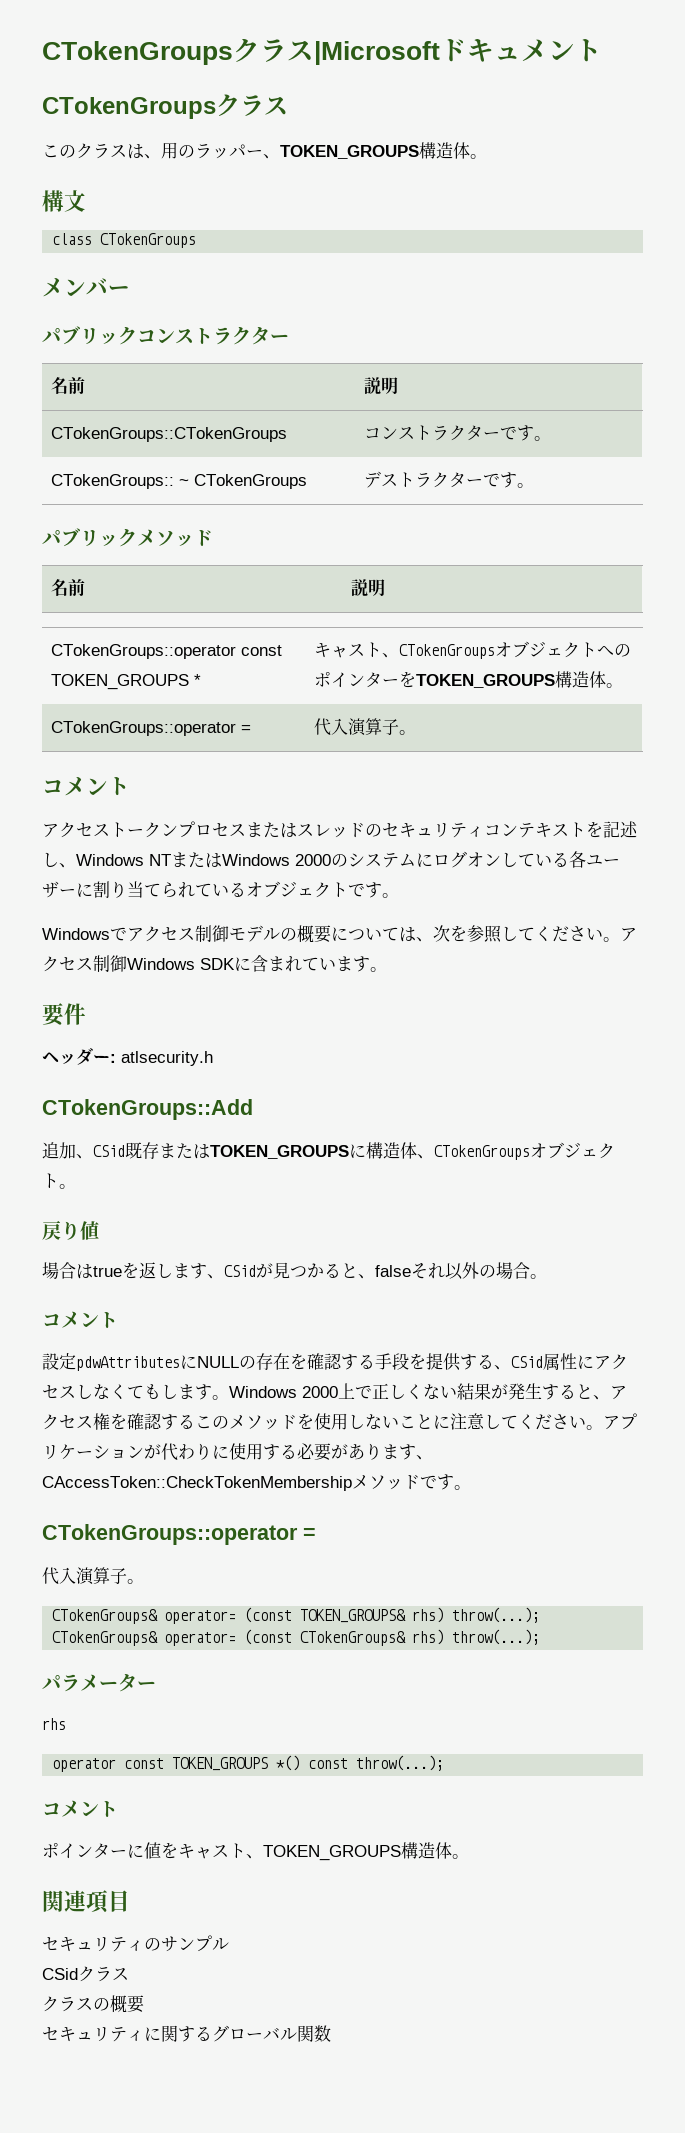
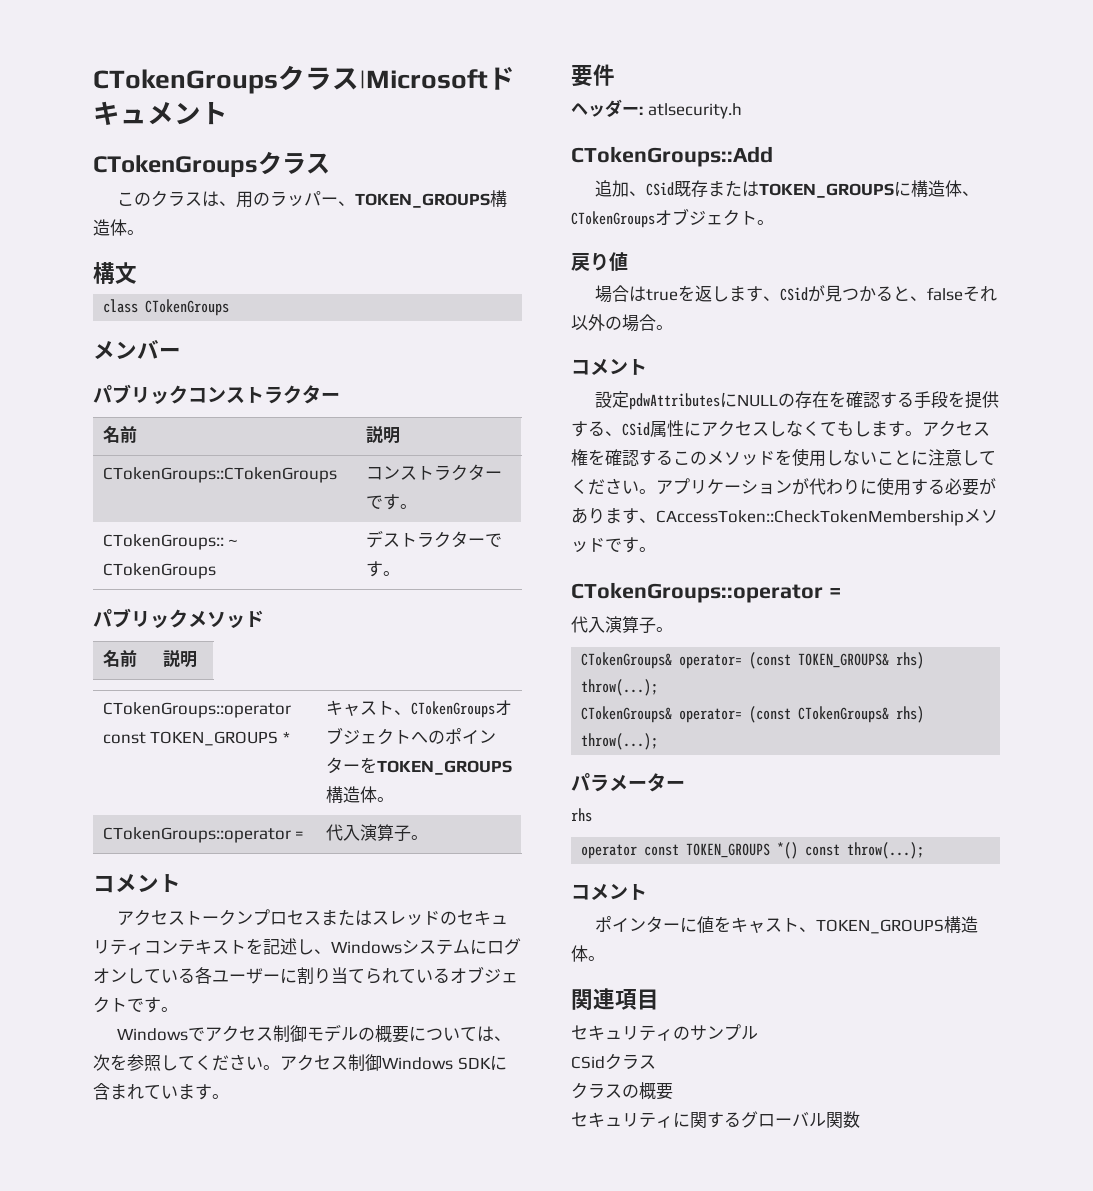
- アクセストークンプロセスまたはスレッドのセキュリティコンテキストを記述し、Windows NTまたはWindows 2000のシステムにログオンしている各ユーザーに割り当てられているオブジェクトです。
+ アクセストークンプロセスまたはスレッドのセキュリティコンテキストを記述し、Windowsシステムにログオンしている各ユーザーに割り当てられているオブジェクトです。
- Windows 2000上で正しくない結果が発生すると、アクセス権を確認するこのメソッドを使用しないことに注意してください。
+ アクセス権を確認するこのメソッドを使用しないことに注意してください。

